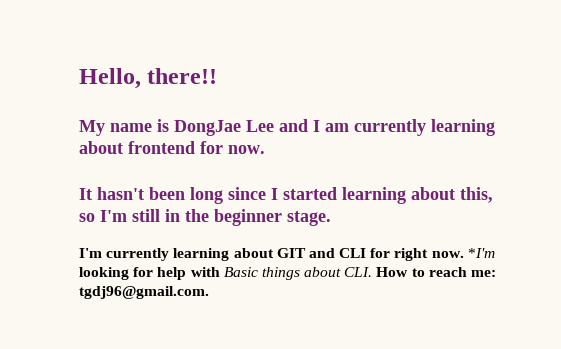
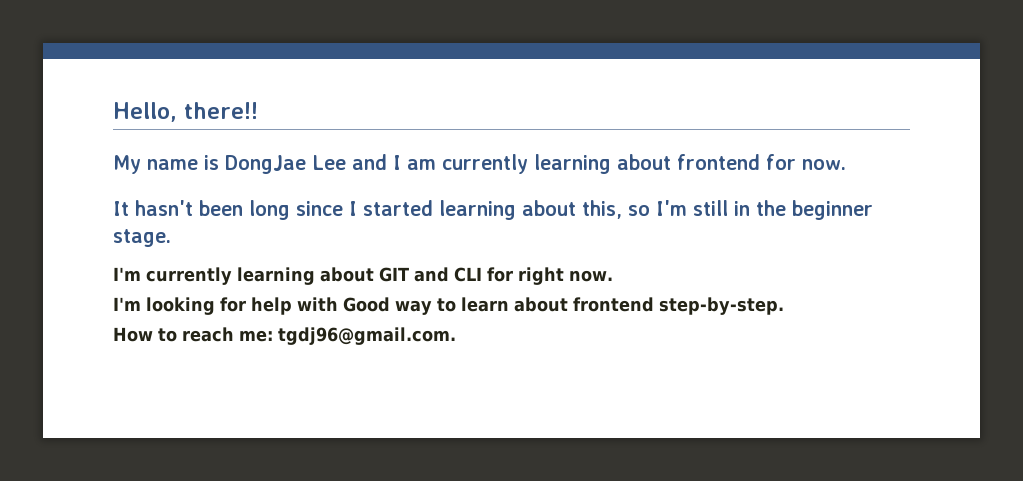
- I'm currently learning about GIT and CLI for right now. *I'm looking for help with Basic things about CLI. How to reach me: tgdj96@gmail.com.
+ I'm currently learning about GIT and CLI for right now.
+ I'm looking for help with Good way to learn about frontend step-by-step.
+ How to reach me: tgdj96@gmail.com.

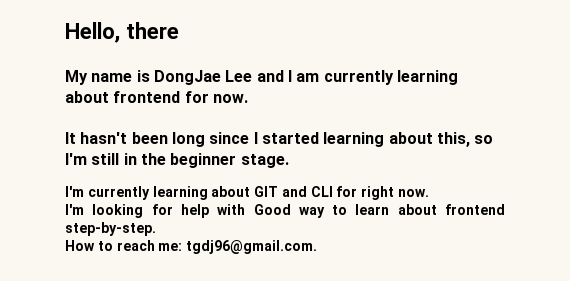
- Hello, there!!
+ Hello, there

